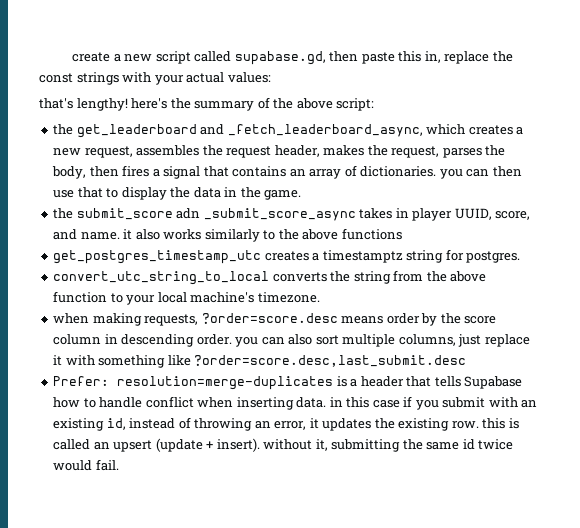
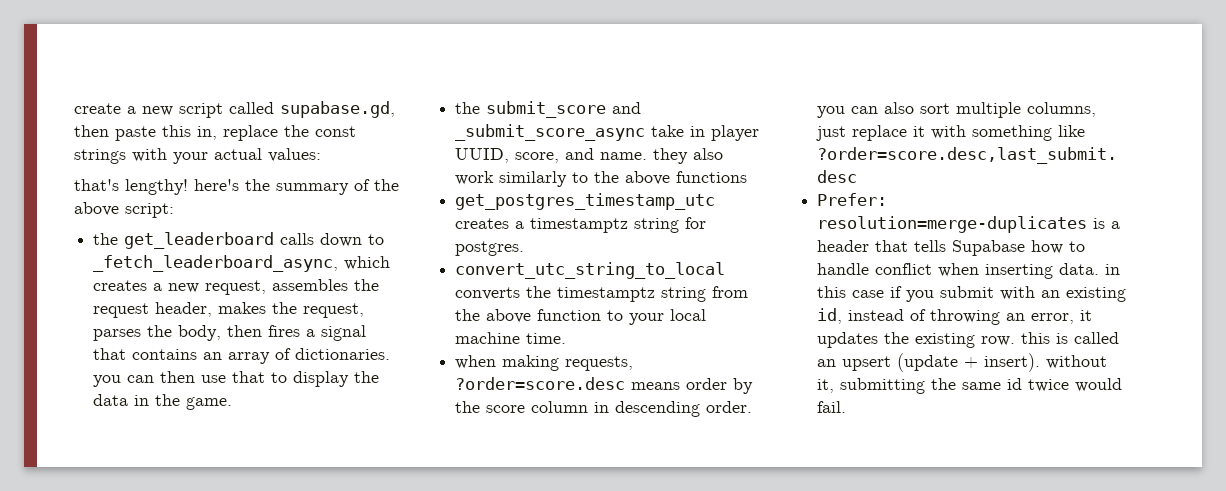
- the get_leaderboard and _fetch_leaderboard_async, which creates a new request, assembles the request header, makes the request, parses the body, then fires a signal that contains an array of dictionaries. you can then use that to display the data in the game.
+ the get_leaderboard calls down to _fetch_leaderboard_async, which creates a new request, assembles the request header, makes the request, parses the body, then fires a signal that contains an array of dictionaries. you can then use that to display the data in the game.
- the submit_score adn _submit_score_async takes in player UUID, score, and name. it also works similarly to the above functions
+ the submit_score and _submit_score_async take in player UUID, score, and name. they also work similarly to the above functions
- convert_utc_string_to_local converts the string from the above function to your local machine's timezone.
+ convert_utc_string_to_local converts the timestamptz string from the above function to your local machine time.

